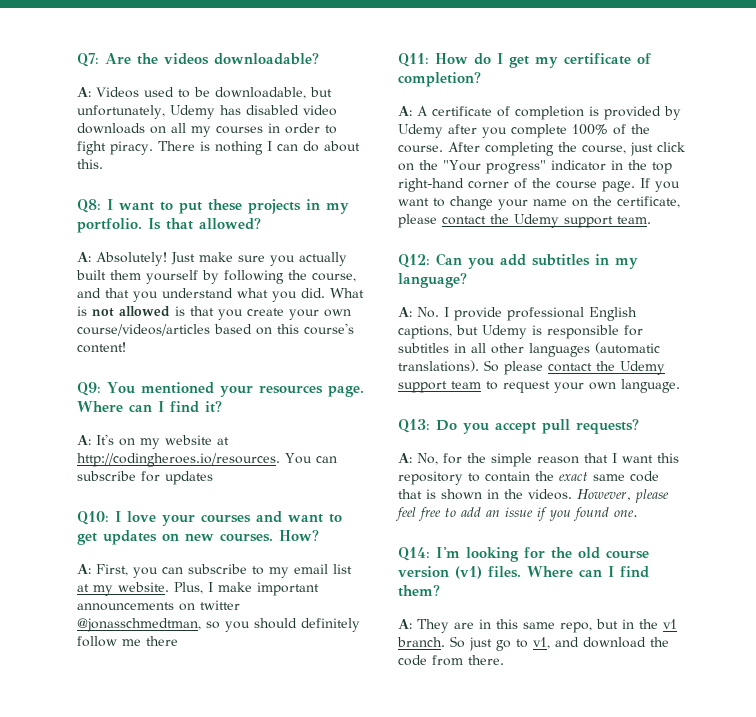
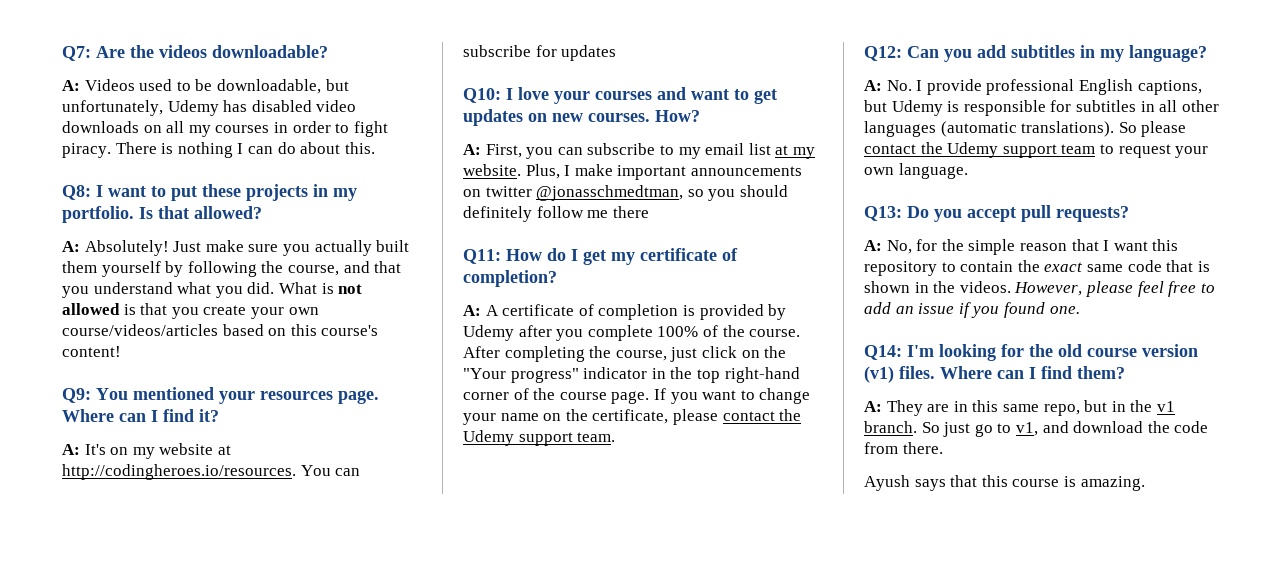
+ Ayush says that this course is amazing.

